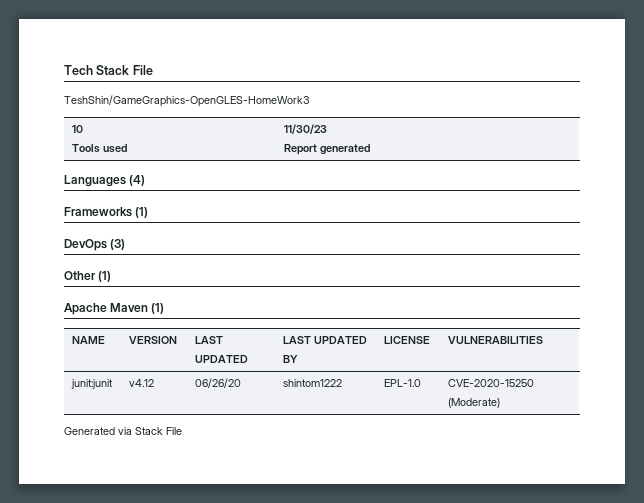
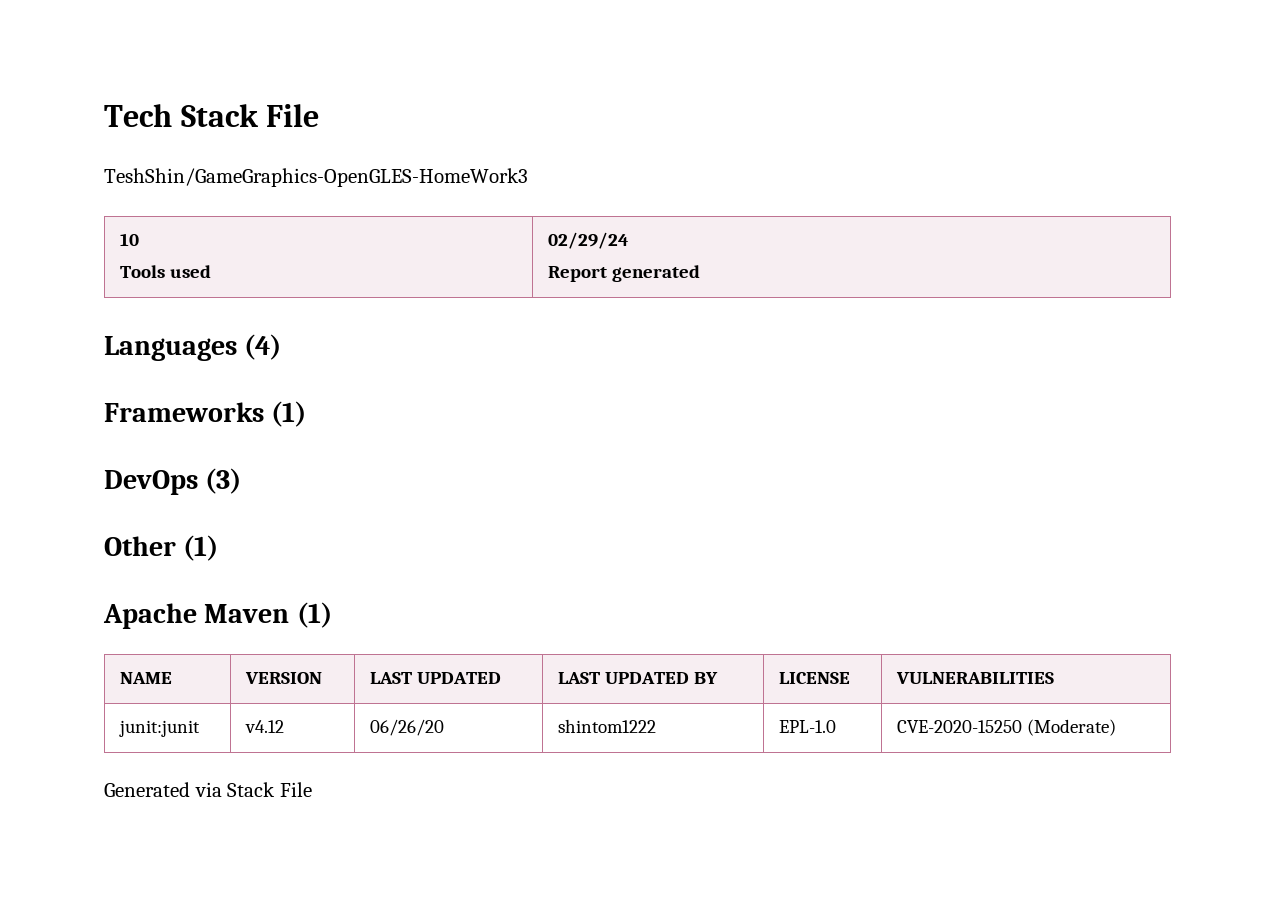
  10
- Tools used | 11/30/23
+ Tools used | 02/29/24

